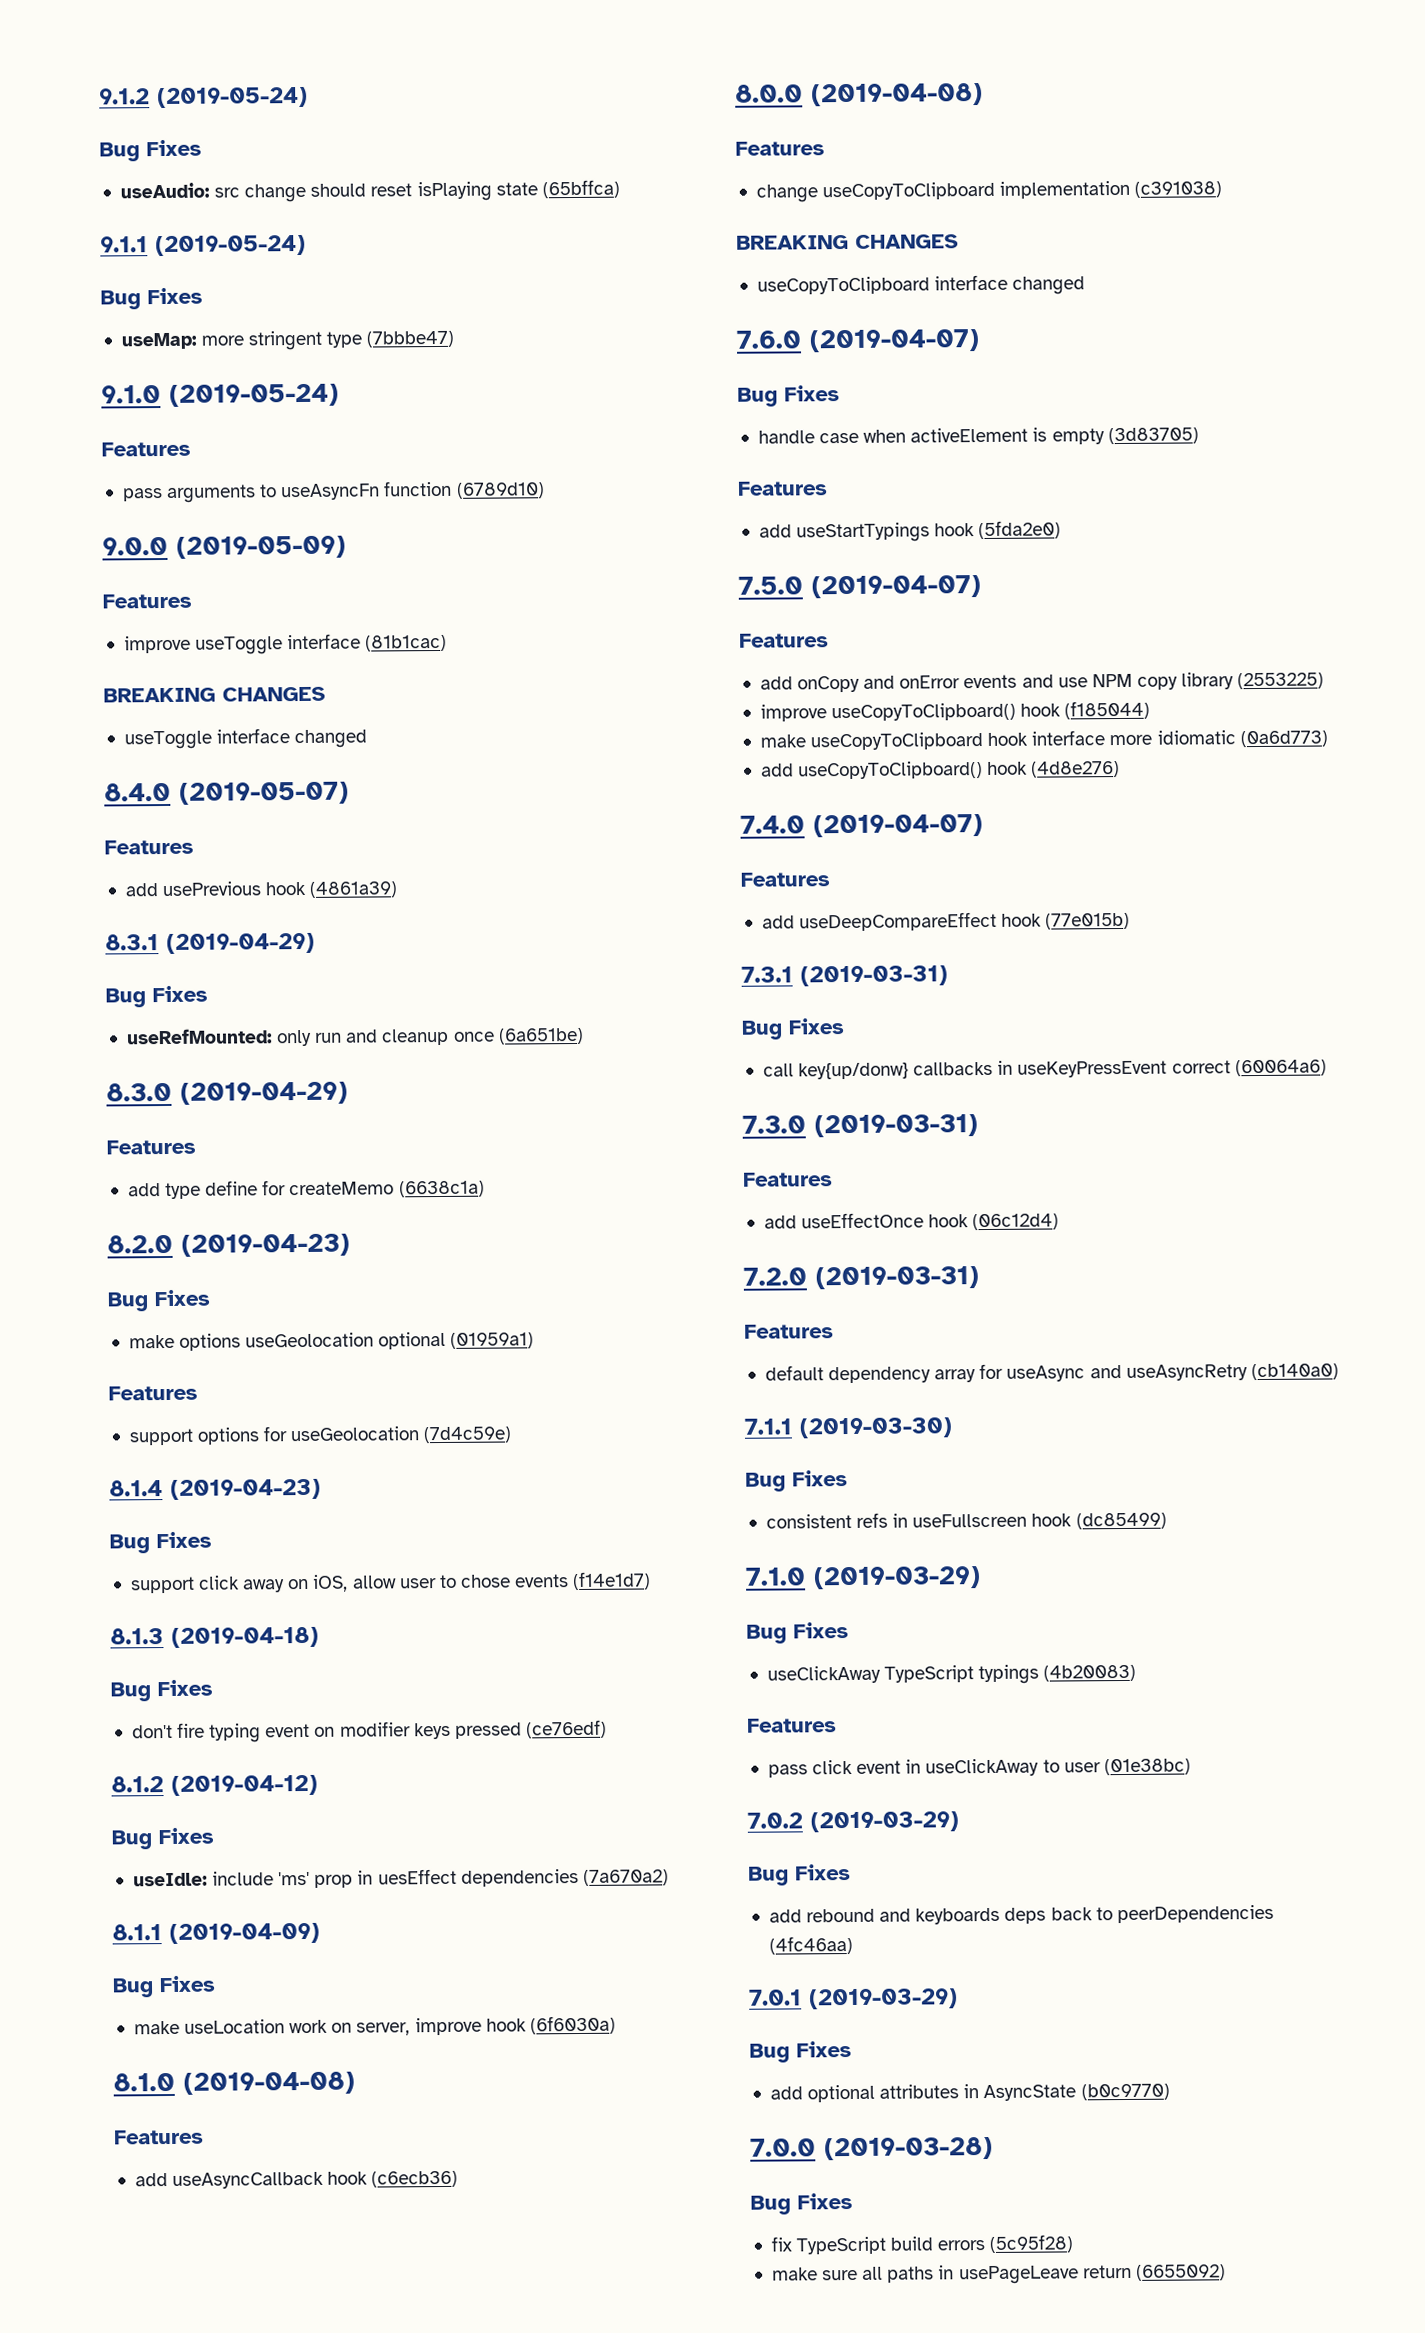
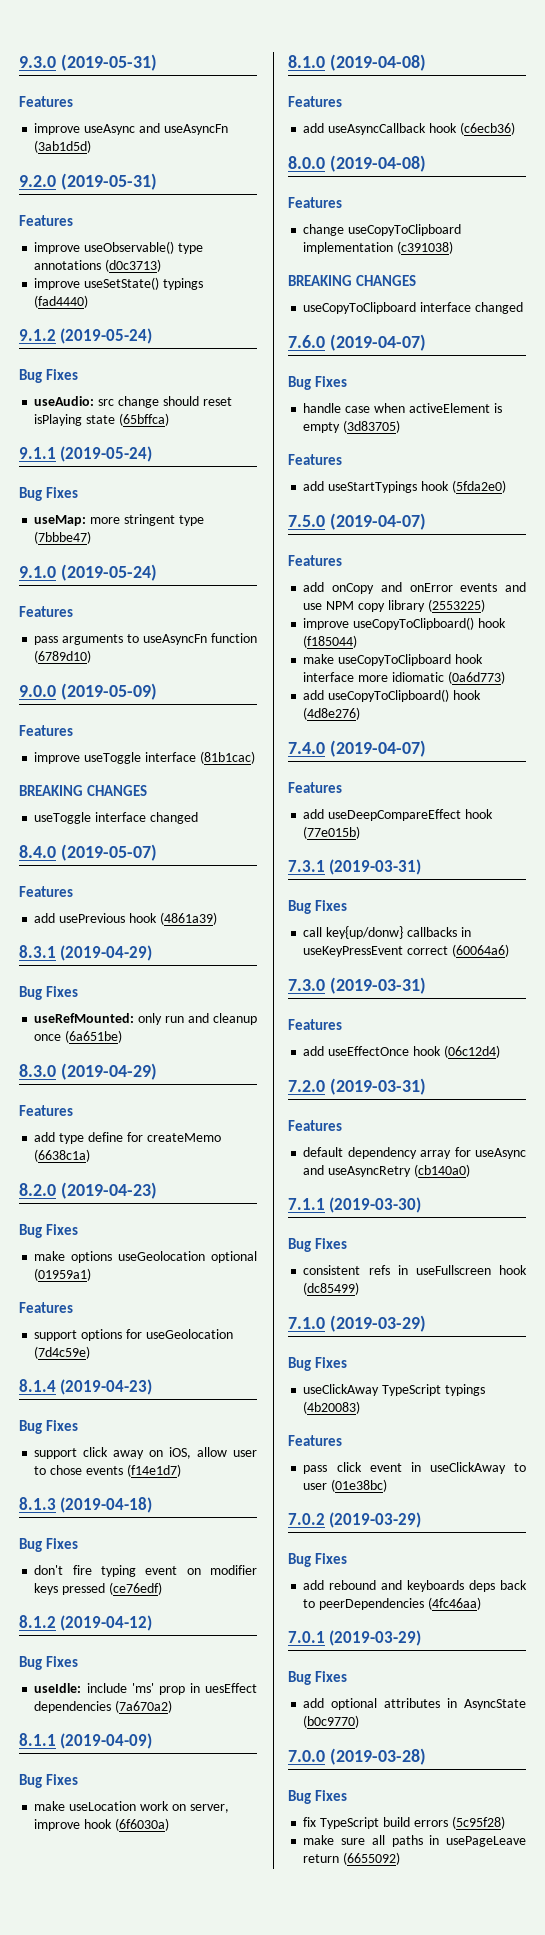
+ 9.3.0 (2019-05-31)
+ Features
+ improve useAsync and useAsyncFn (3ab1d5d)
+ 9.2.0 (2019-05-31)
+ Features
+ improve useObservable() type annotations (d0c3713)
+ improve useSetState() typings (fad4440)

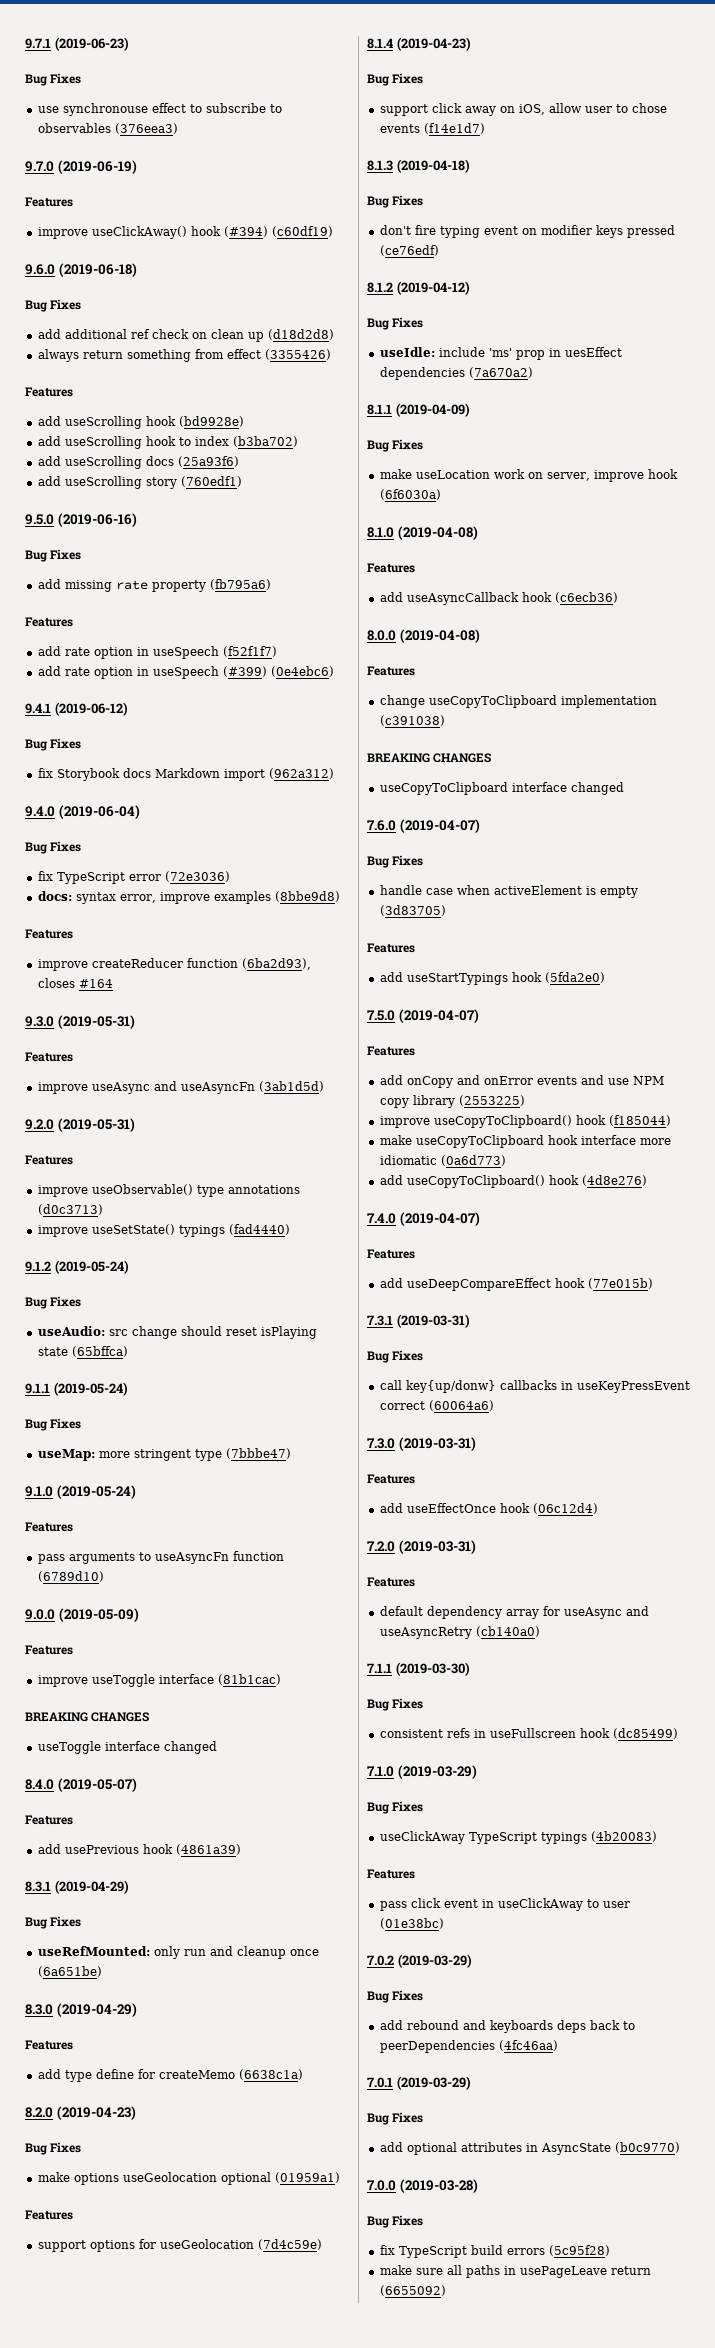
+ 9.7.1 (2019-06-23)
+ Bug Fixes
+ use synchronouse effect to subscribe to observables (376eea3)
+ 9.7.0 (2019-06-19)
+ Features
+ improve useClickAway() hook (#394) (c60df19)
+ 9.6.0 (2019-06-18)
+ Bug Fixes
+ add additional ref check on clean up (d18d2d8)
+ always return something from effect (3355426)
+ Features
+ add useScrolling hook (bd9928e)
+ add useScrolling hook to index (b3ba702)
+ add useScrolling docs (25a93f6)
+ add useScrolling story (760edf1)
+ 9.5.0 (2019-06-16)
+ Bug Fixes
+ add missing rate property (fb795a6)
+ Features
+ add rate option in useSpeech (f52f1f7)
+ add rate option in useSpeech (#399) (0e4ebc6)
+ 9.4.1 (2019-06-12)
+ Bug Fixes
+ fix Storybook docs Markdown import (962a312)
+ 9.4.0 (2019-06-04)
+ Bug Fixes
+ fix TypeScript error (72e3036)
+ docs: syntax error, improve examples (8bbe9d8)
+ Features
+ improve createReducer function (6ba2d93), closes #164

